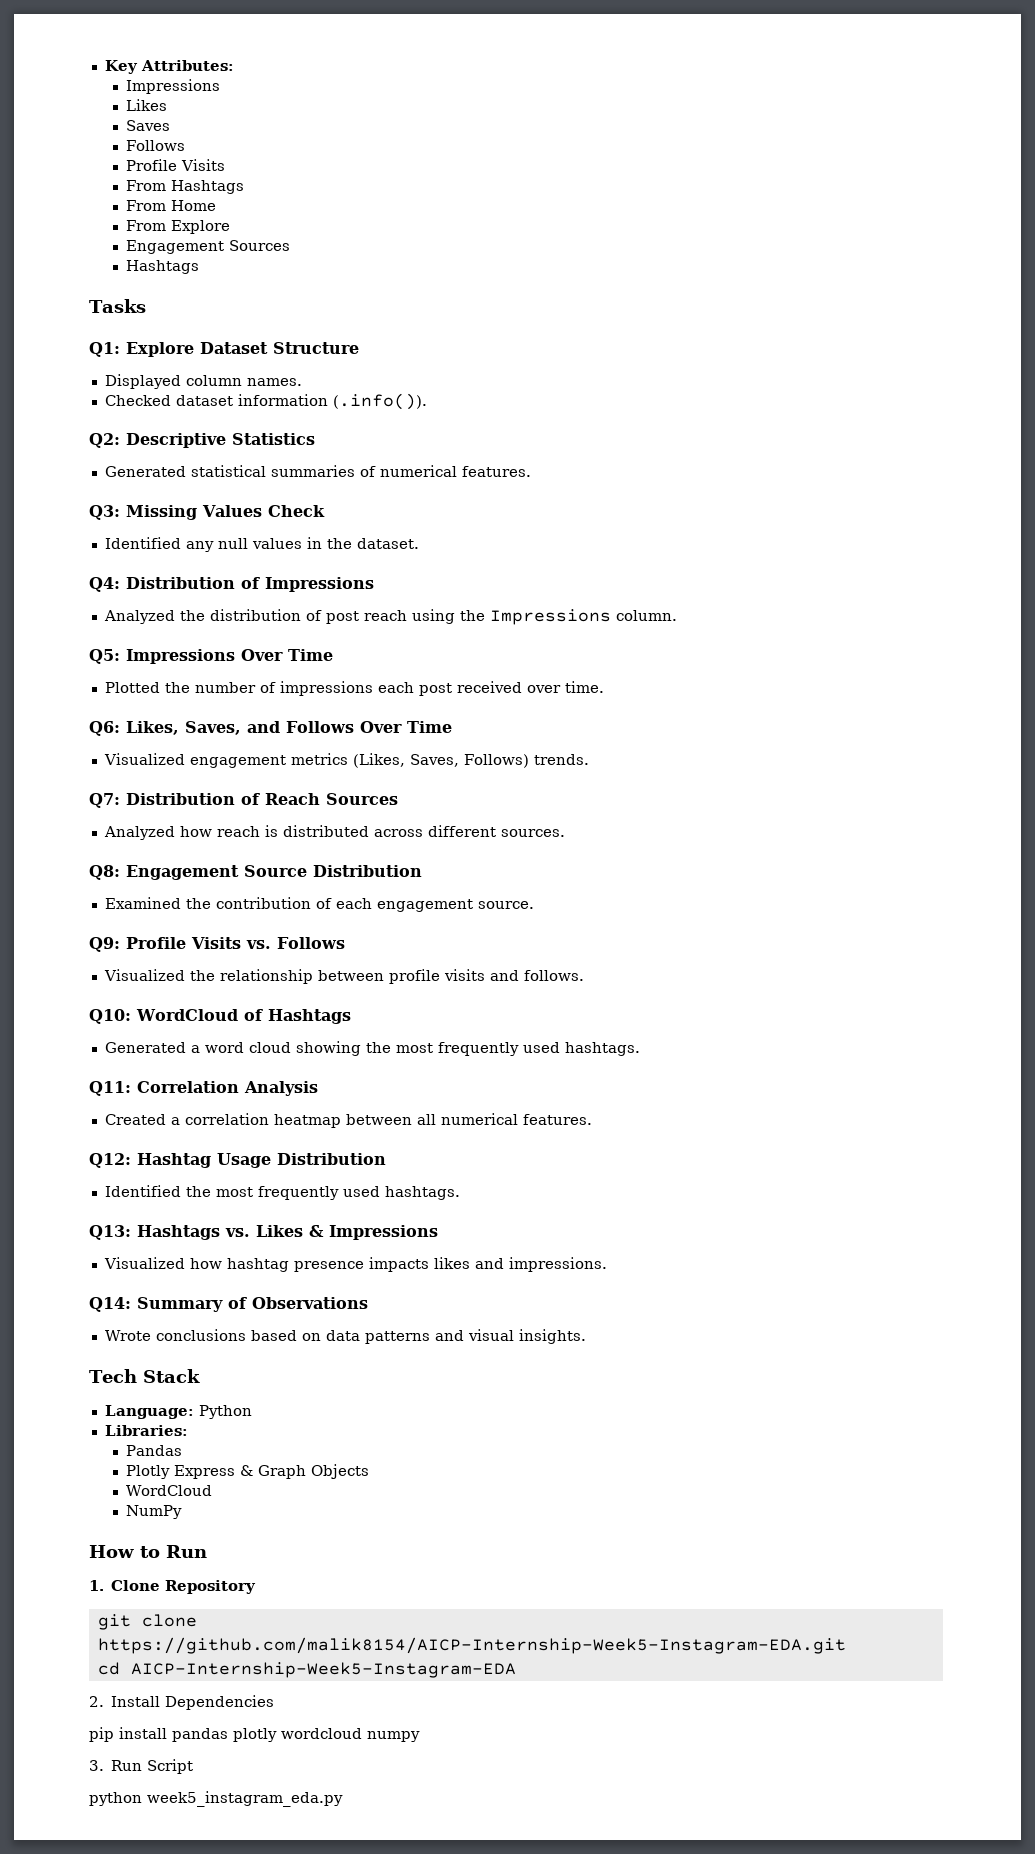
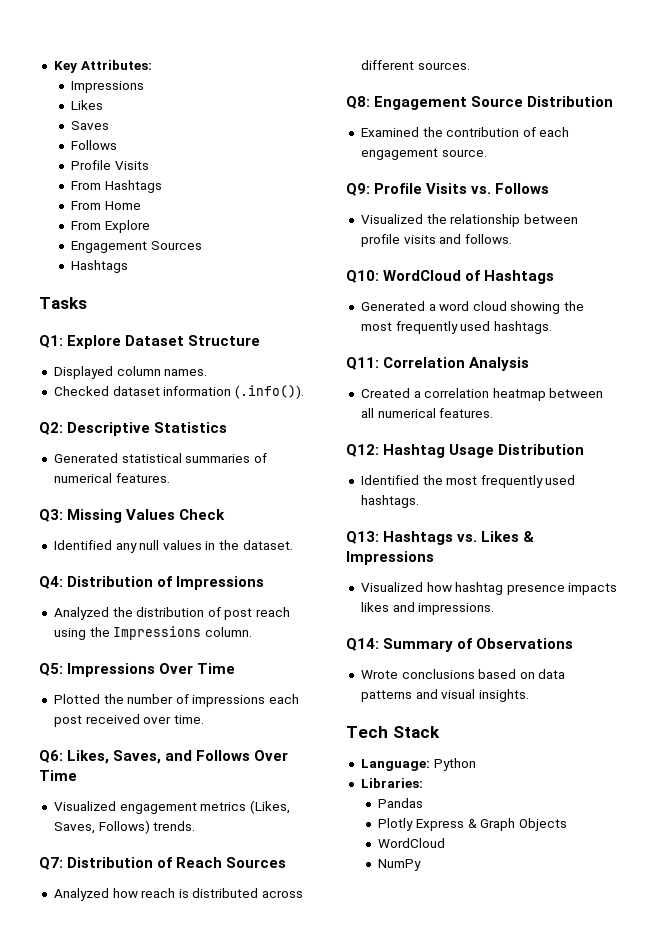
- How to Run
- 1. Clone Repository
- git clone https://github.com/malik8154/AICP-Internship-Week5-Instagram-EDA.git
- cd AICP-Internship-Week5-Instagram-EDA
- 2. Install Dependencies
- pip install pandas plotly wordcloud numpy
- 3. Run Script
- python week5_instagram_eda.py

